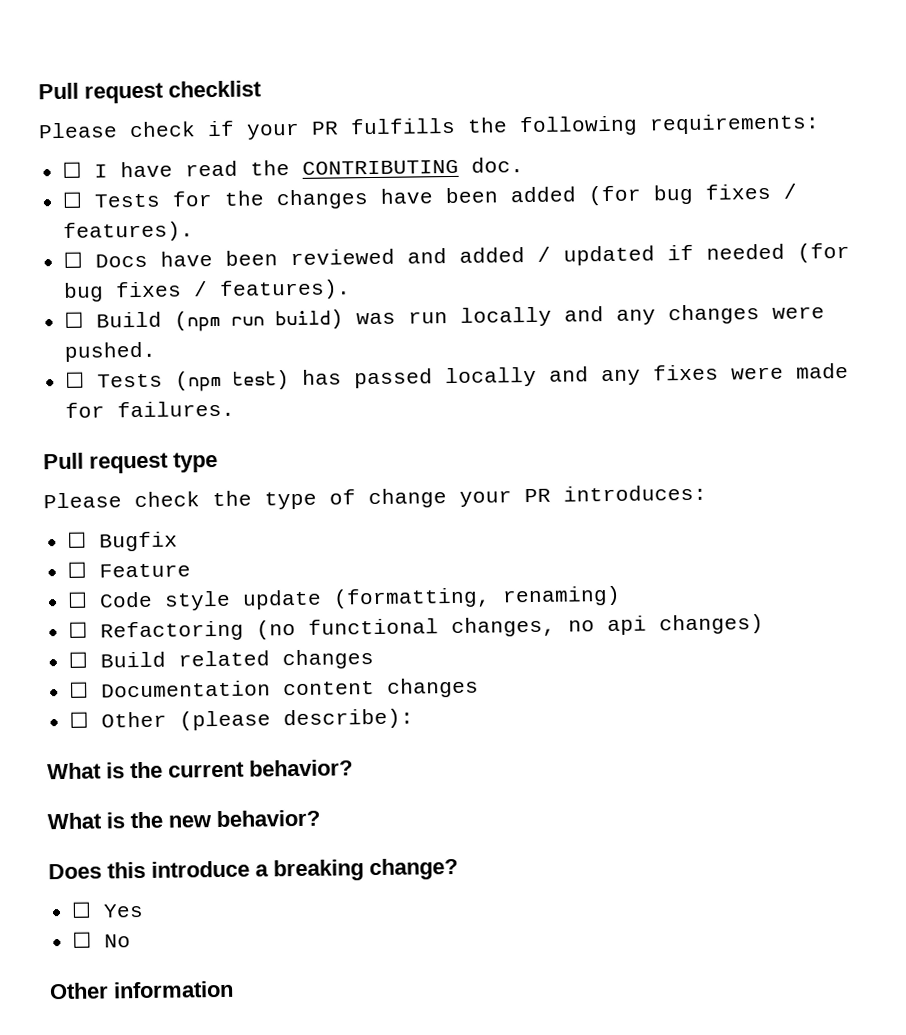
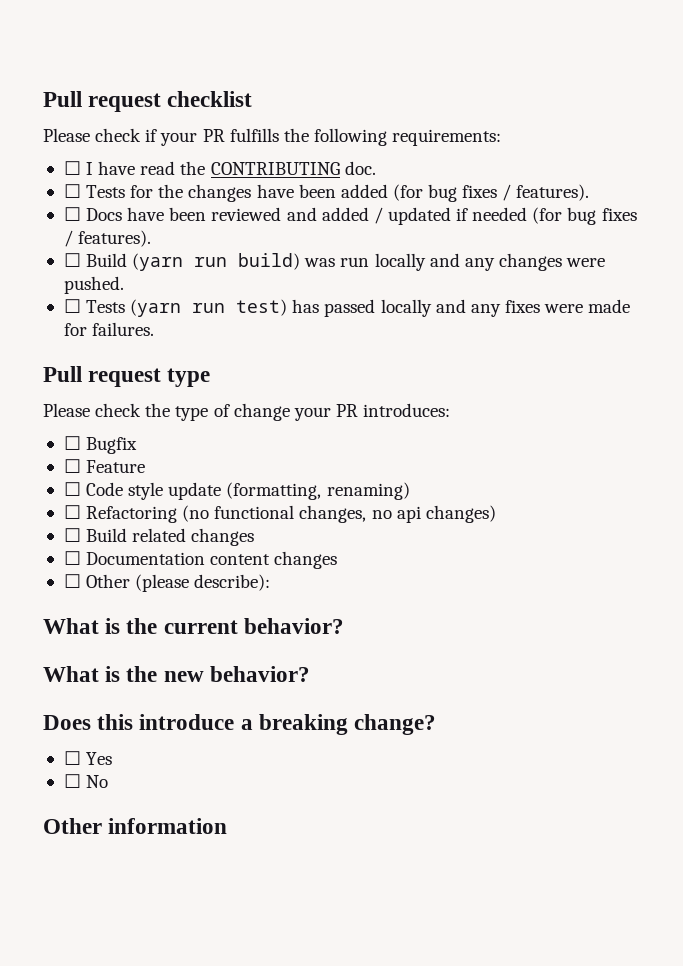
- ☐ Build (npm run build) was run locally and any changes were pushed.
+ ☐ Build (yarn run build) was run locally and any changes were pushed.
- ☐ Tests (npm test) has passed locally and any fixes were made for failures.
+ ☐ Tests (yarn run test) has passed locally and any fixes were made for failures.

